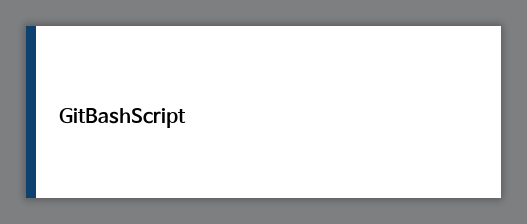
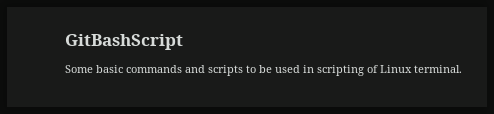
+ Some basic commands and scripts to be used in scripting of Linux terminal.

